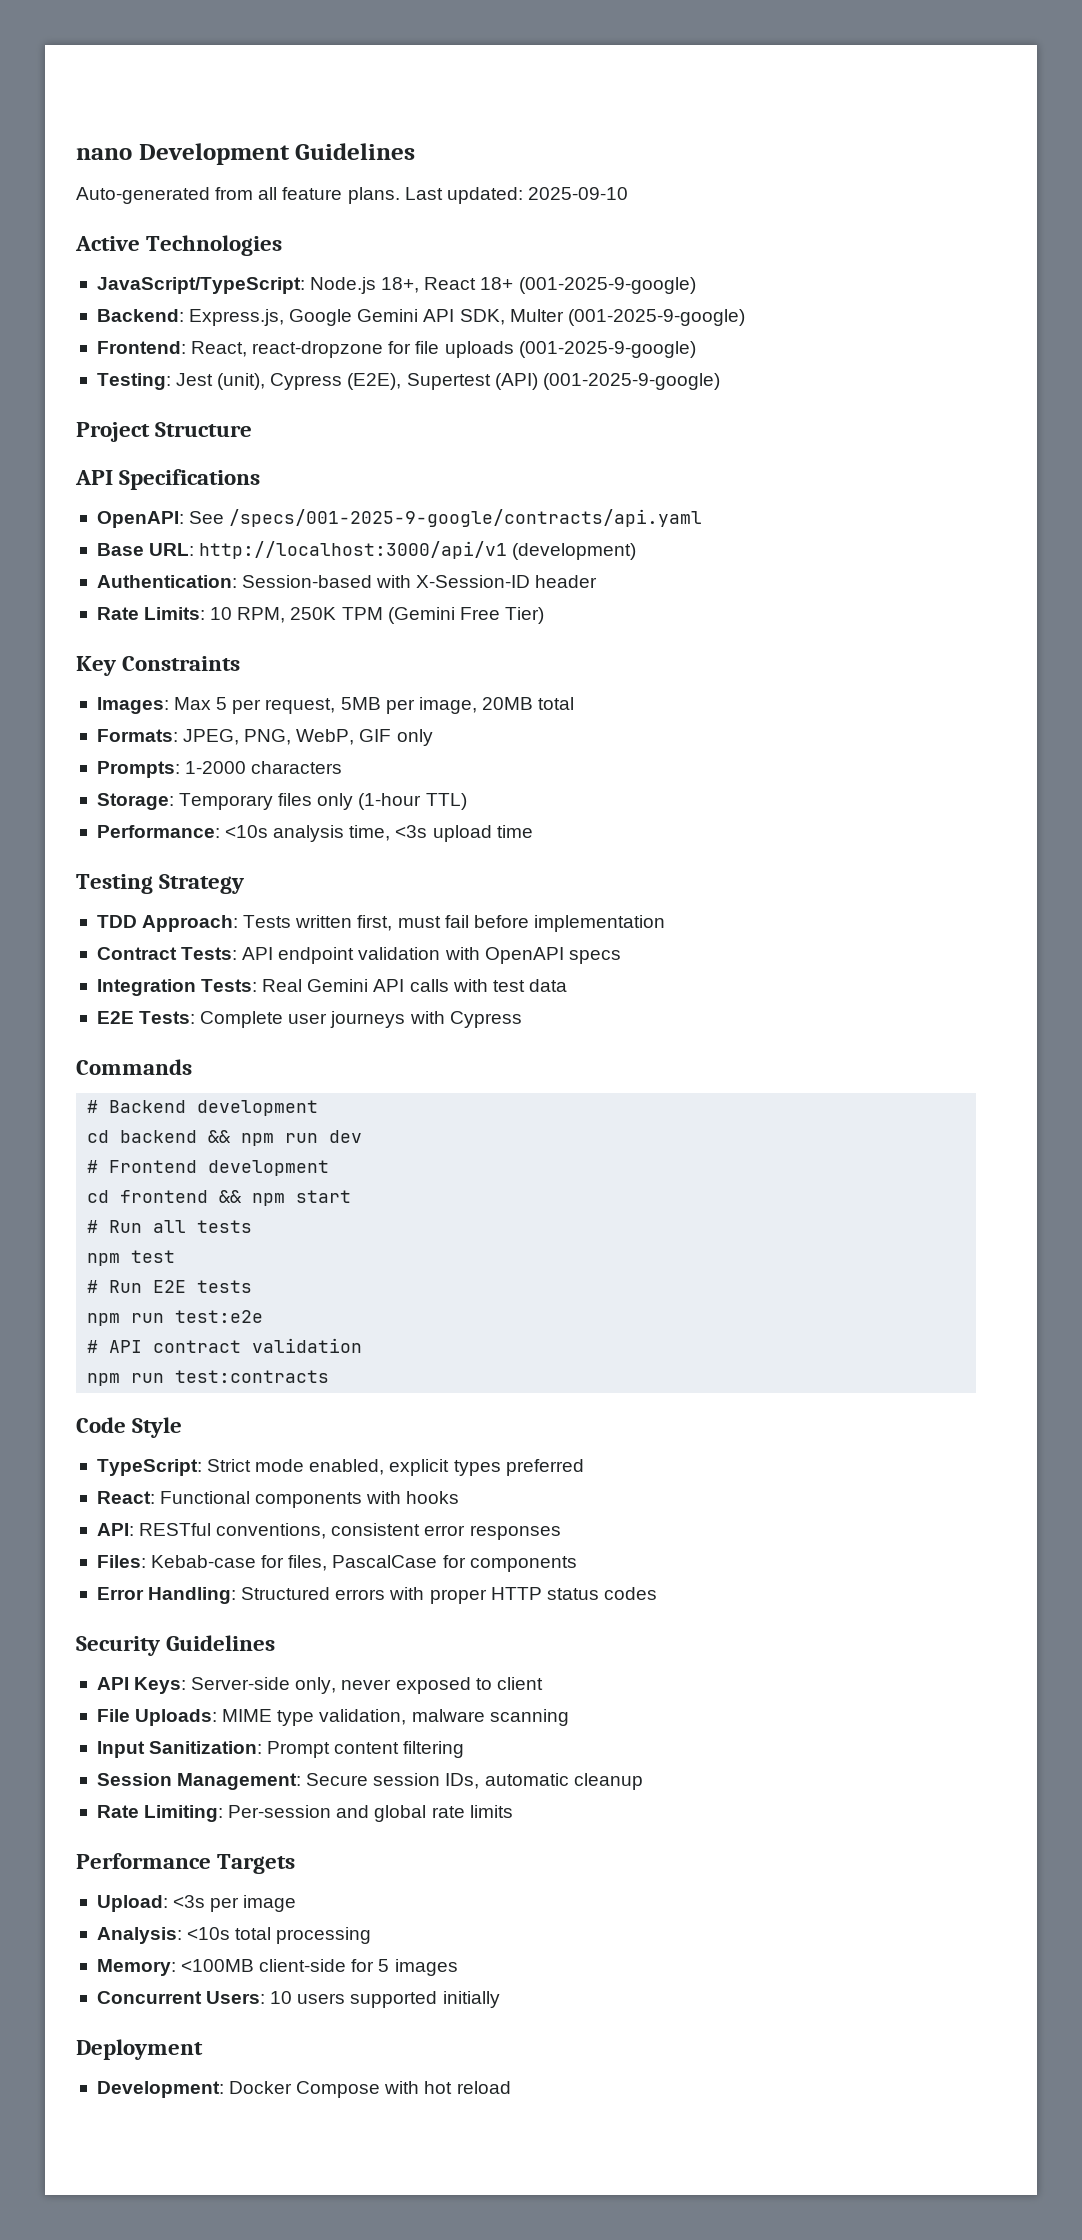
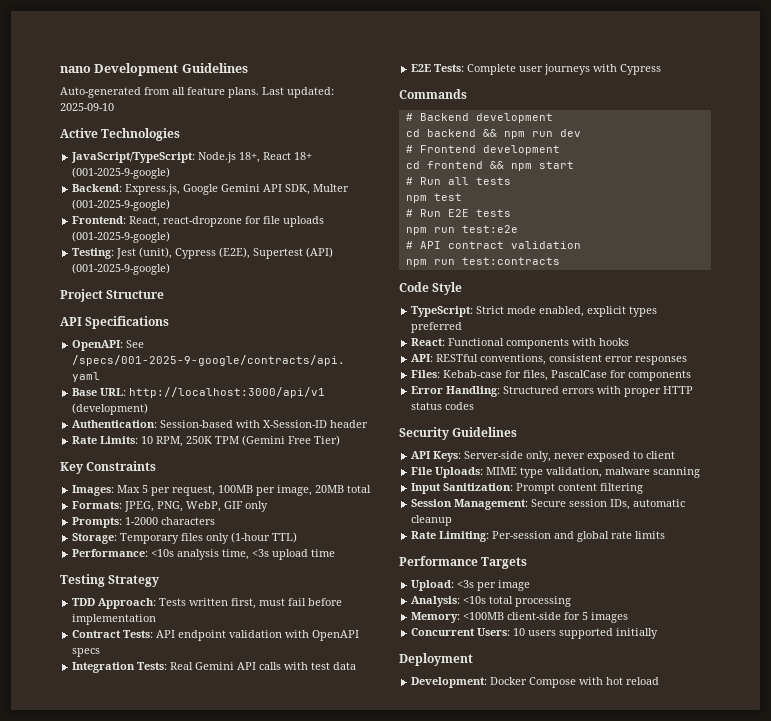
- Images: Max 5 per request, 5MB per image, 20MB total
+ Images: Max 5 per request, 100MB per image, 20MB total

